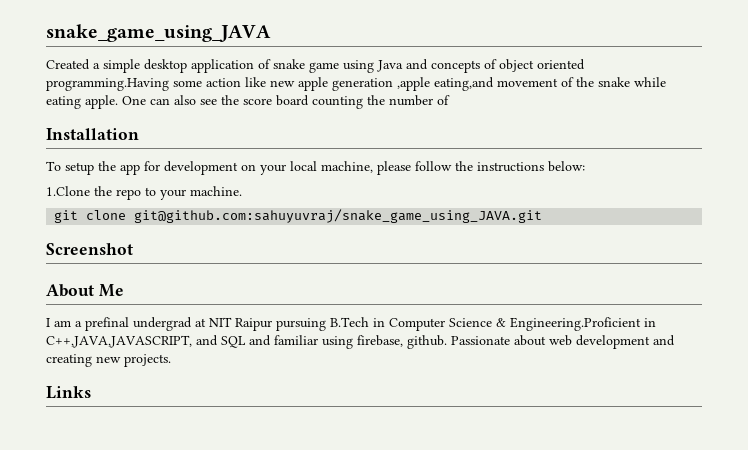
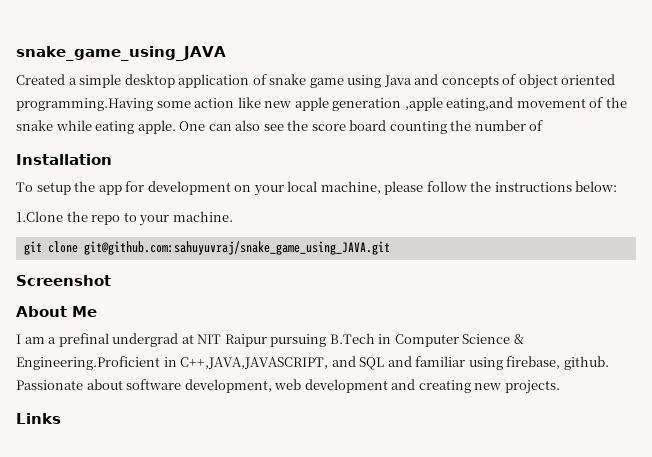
- Passionate about web development and creating new projects.
+ Passionate about software development, web development and creating new projects.

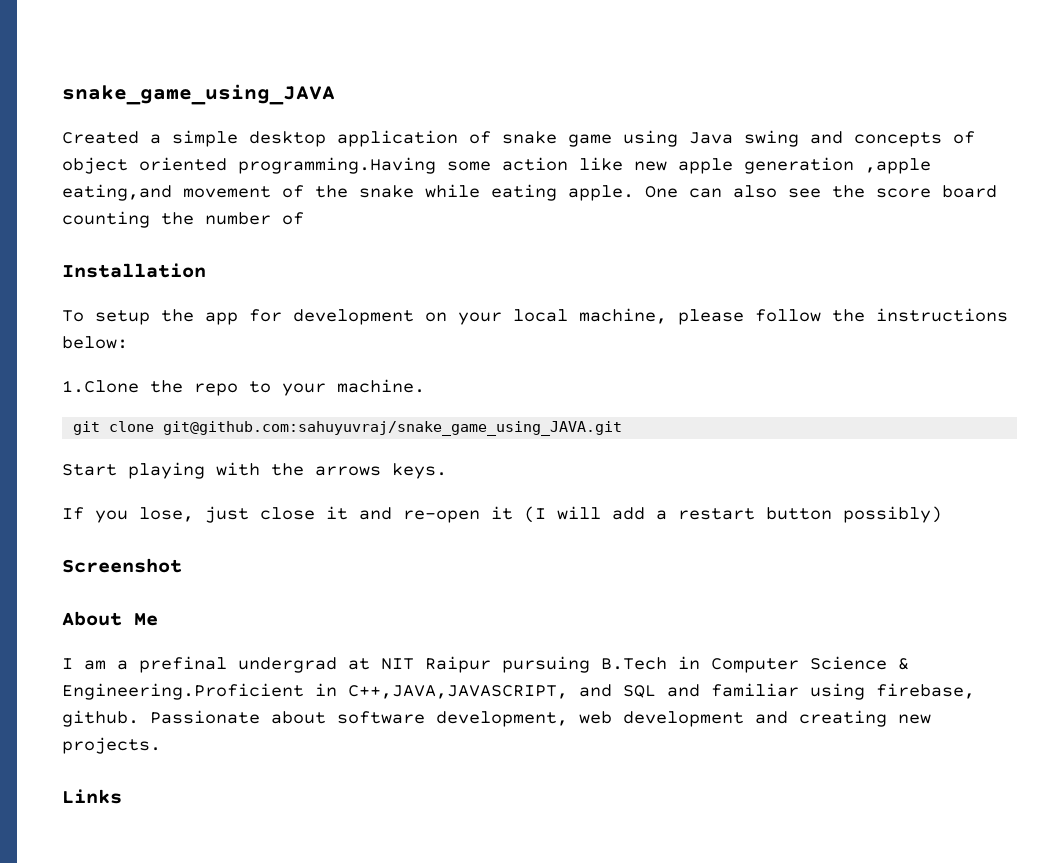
- Created a simple desktop application of snake game using Java and concepts of object oriented programming.Having some action like new apple generation ,apple eating,and movement of the snake while eating apple.
+ Created a simple desktop application of snake game using Java swing and concepts of object oriented programming.Having some action like new apple generation ,apple eating,and movement of the snake while eating apple.
+ Start playing with the arrows keys.
+ If you lose, just close it and re-open it (I will add a restart button possibly)

